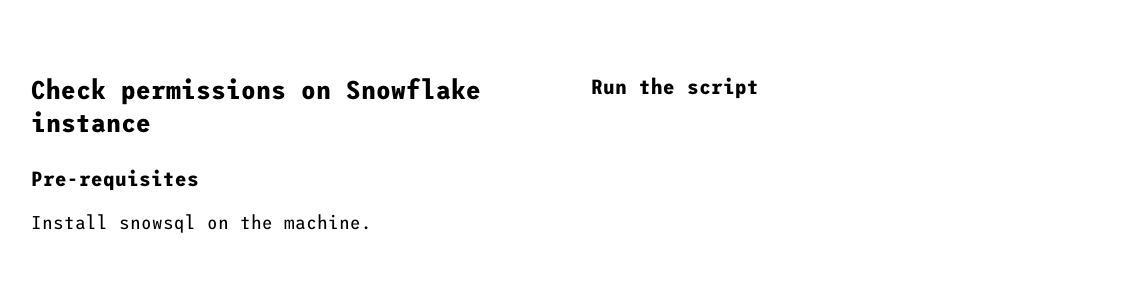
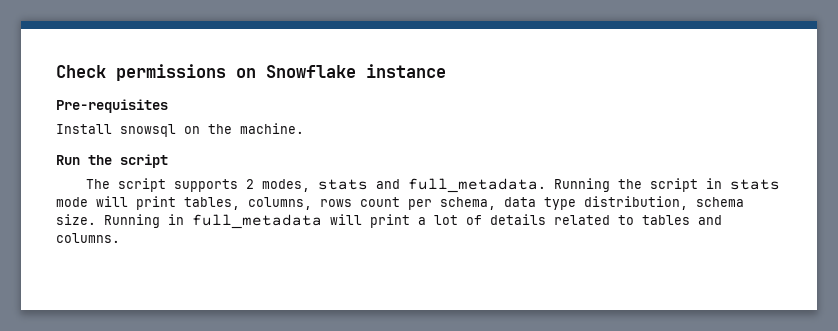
+ The script supports 2 modes, stats and full_metadata. Running the script in stats mode will print tables, columns, rows count per schema, data type distribution, schema size. Running in full_metadata will print a lot of details related to tables and columns.

